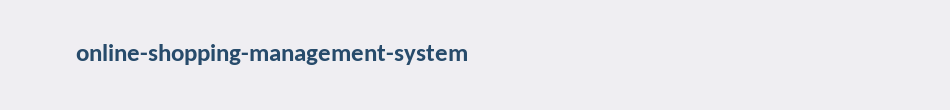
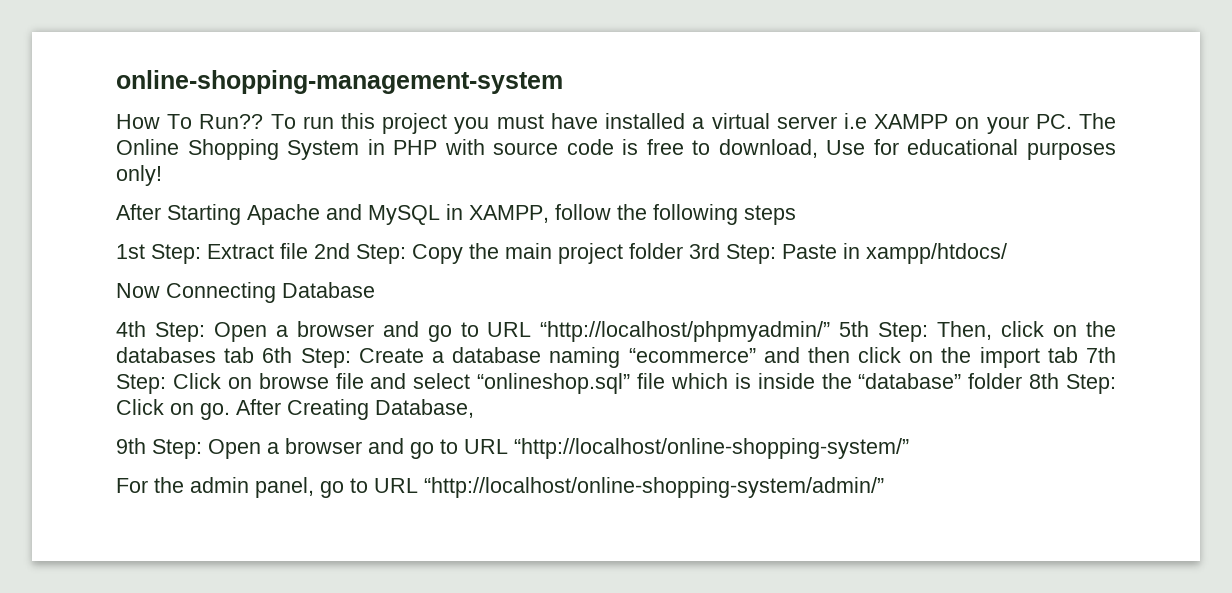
+ How To Run?? To run this project you must have installed a virtual server i.e XAMPP on your PC. The Online Shopping System in PHP with source code is free to download, Use for educational purposes only!
+ After Starting Apache and MySQL in XAMPP, follow the following steps
+ 1st Step: Extract file 2nd Step: Copy the main project folder 3rd Step: Paste in xampp/htdocs/
+ Now Connecting Database
+ 4th Step: Open a browser and go to URL “http://localhost/phpmyadmin/” 5th Step: Then, click on the databases tab 6th Step: Create a database naming “ecommerce” and then click on the import tab 7th Step: Click on browse file and select “onlineshop.sql” file which is inside the “database” folder 8th Step: Click on go. After Creating Database,
+ 9th Step: Open a browser and go to URL “http://localhost/online-shopping-system/”
+ For the admin panel, go to URL “http://localhost/online-shopping-system/admin/”

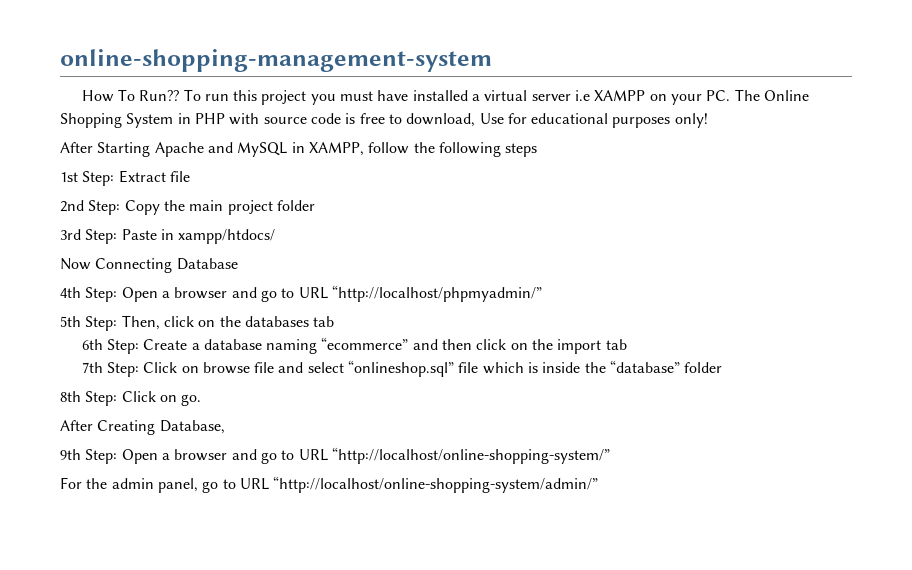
- 1st Step: Extract file 2nd Step: Copy the main project folder 3rd Step: Paste in xampp/htdocs/
+ 1st Step: Extract file
+ 2nd Step: Copy the main project folder
+ 3rd Step: Paste in xampp/htdocs/
- 4th Step: Open a browser and go to URL “http://localhost/phpmyadmin/” 5th Step: Then, click on the databases tab 6th Step: Create a database naming “ecommerce” and then click on the import tab 7th Step: Click on browse file and select “onlineshop.sql” file which is inside the “database” folder 8th Step: Click on go. After Creating Database,
+ 4th Step: Open a browser and go to URL “http://localhost/phpmyadmin/”
+ 5th Step: Then, click on the databases tab
+ 6th Step: Create a database naming “ecommerce” and then click on the import tab
+ 7th Step: Click on browse file and select “onlineshop.sql” file which is inside the “database” folder
+ 8th Step: Click on go.
+ After Creating Database,

